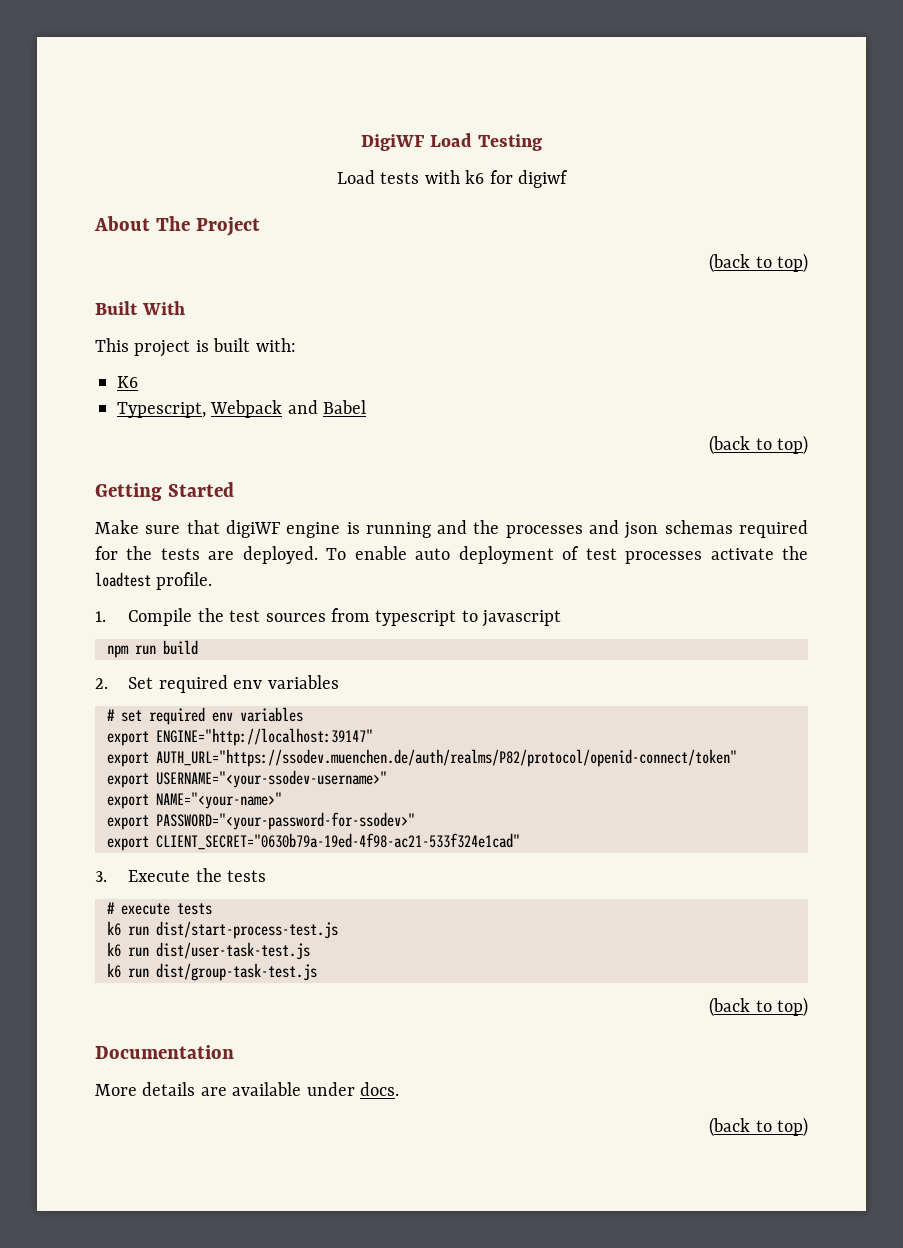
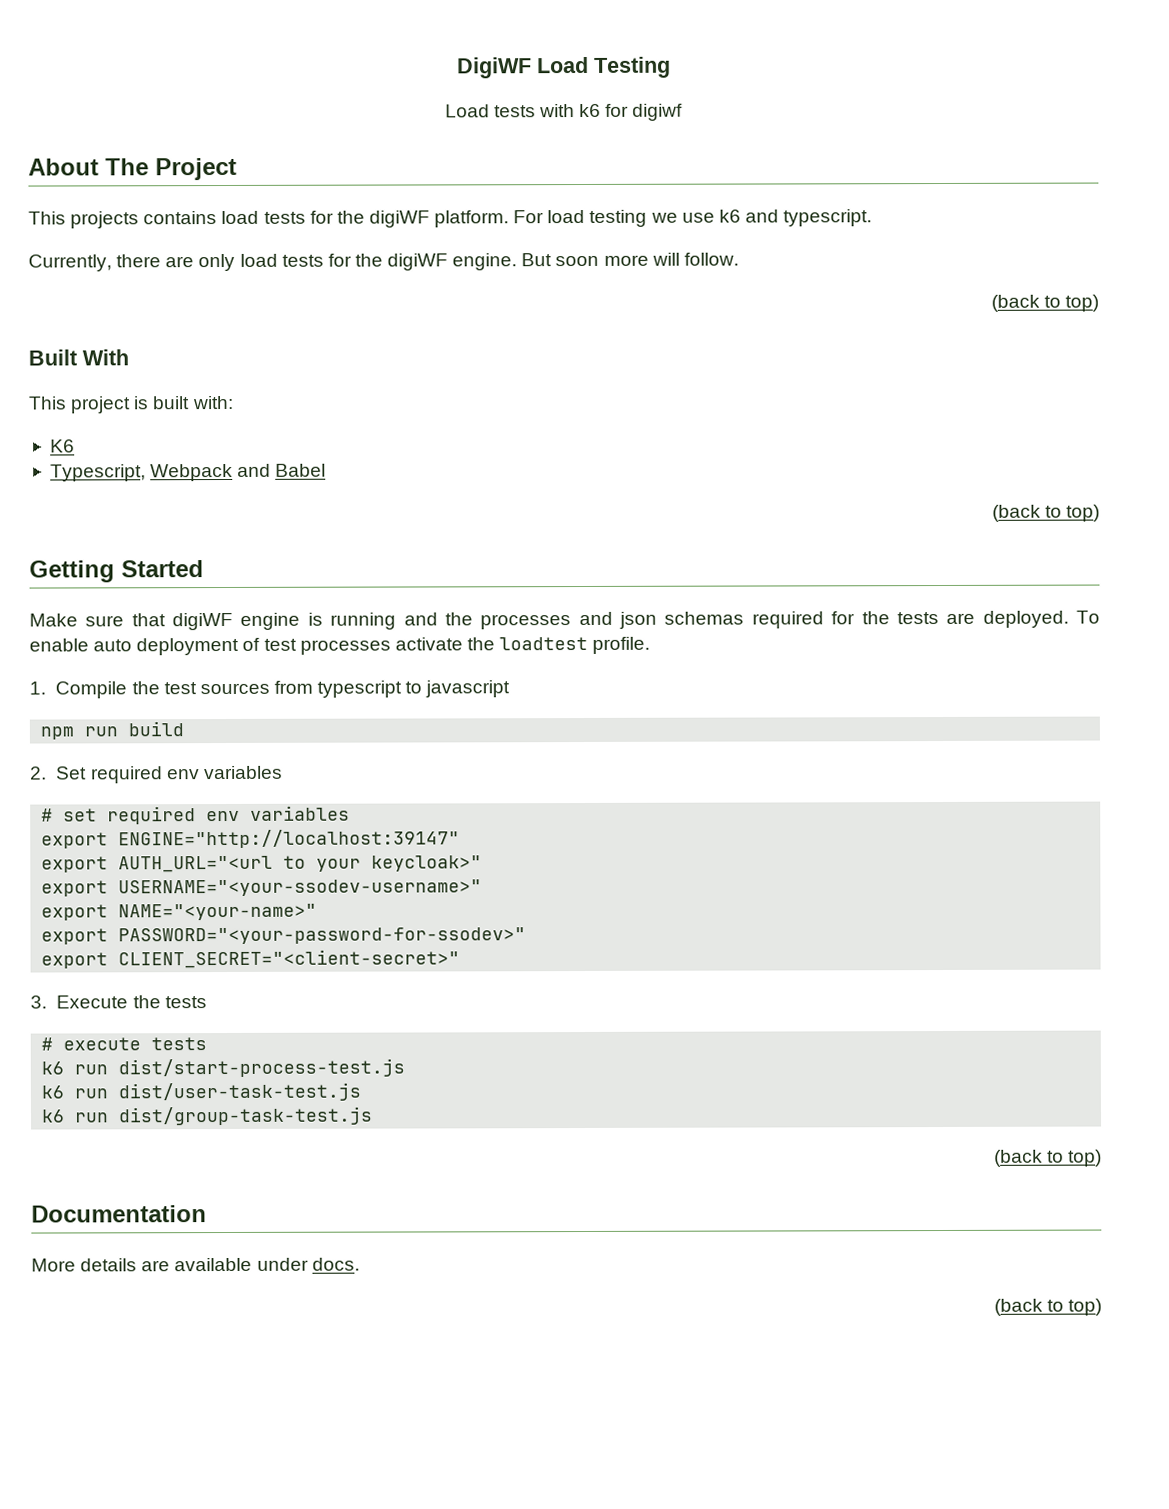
+ This projects contains load tests for the digiWF platform. For load testing we use k6 and typescript.
+ Currently, there are only load tests for the digiWF engine. But soon more will follow.
- export AUTH_URL="https://ssodev.muenchen.de/auth/realms/P82/protocol/openid-connect/token"
+ export AUTH_URL="<url to your keycloak>"
- export CLIENT_SECRET="0630b79a-19ed-4f98-ac21-533f324e1cad"
+ export CLIENT_SECRET="<client-secret>"

